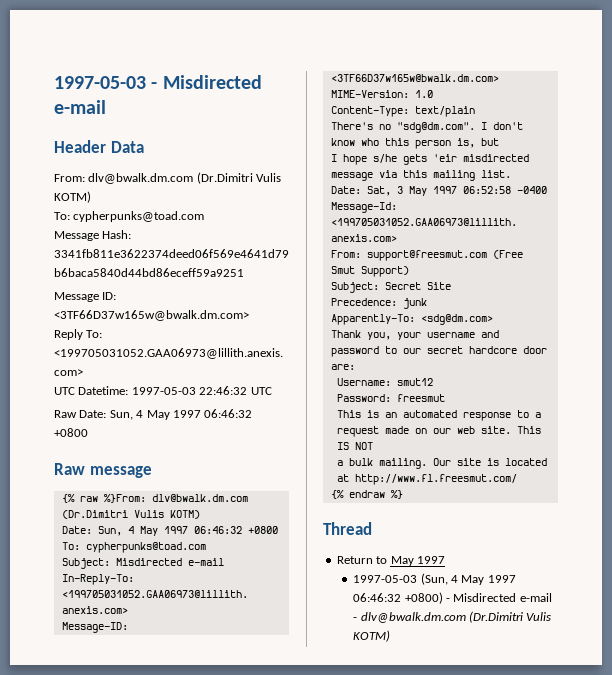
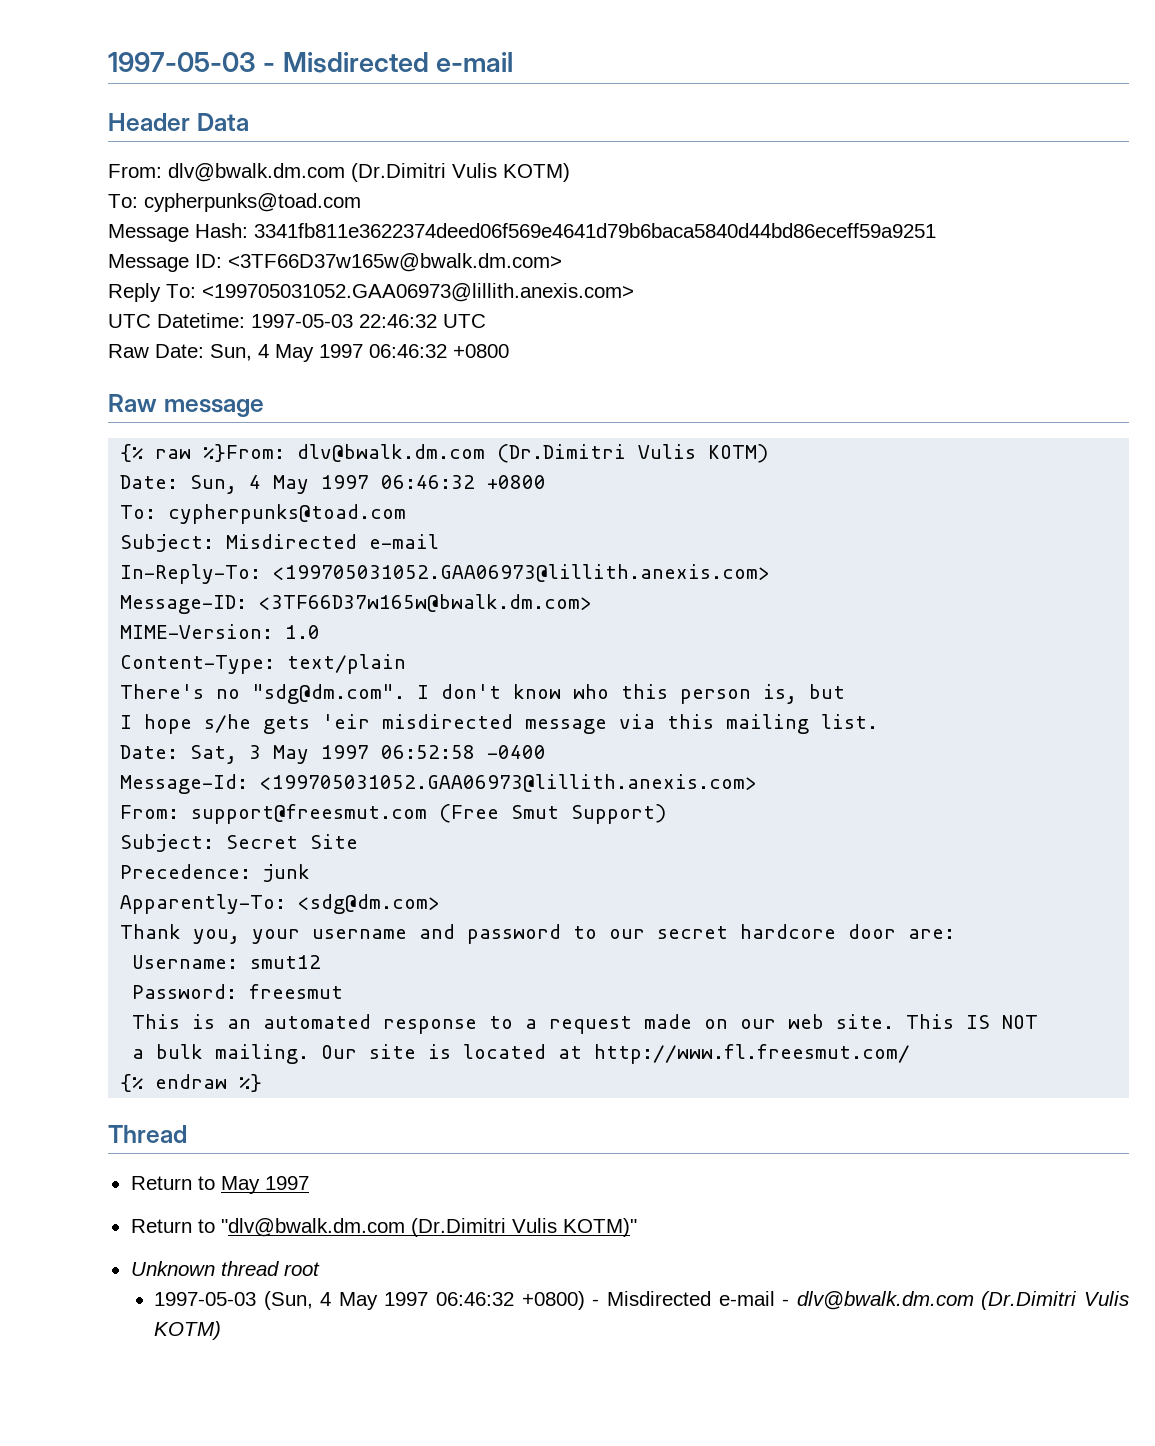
+ Return to "dlv@bwalk.dm.com (Dr.Dimitri Vulis KOTM)"
+ Unknown thread root

